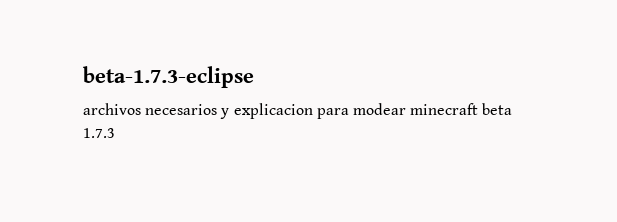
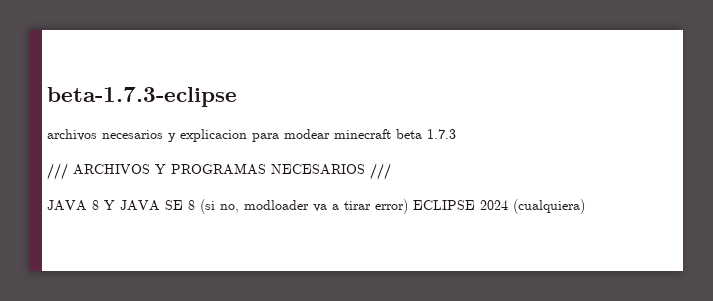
+ /// ARCHIVOS Y PROGRAMAS NECESARIOS ///
+ JAVA 8 Y JAVA SE 8 (si no, modloader va a tirar error) ECLIPSE 2024 (cualquiera)

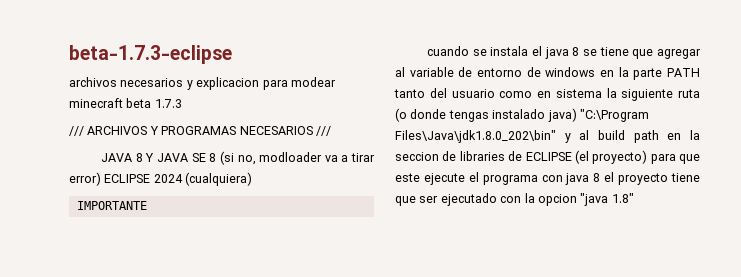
+ IMPORTANTE
+ cuando se instala el java 8 se tiene que agregar al variable de entorno de windows en la parte PATH tanto del usuario como en sistema la siguiente ruta (o donde tengas instalado java) "C:\Program Files\Java\jdk1.8.0_202\bin" y al build path en la seccion de libraries de ECLIPSE (el proyecto) para que este ejecute el programa con java 8 el proyecto tiene que ser ejecutado con la opcion "java 1.8"

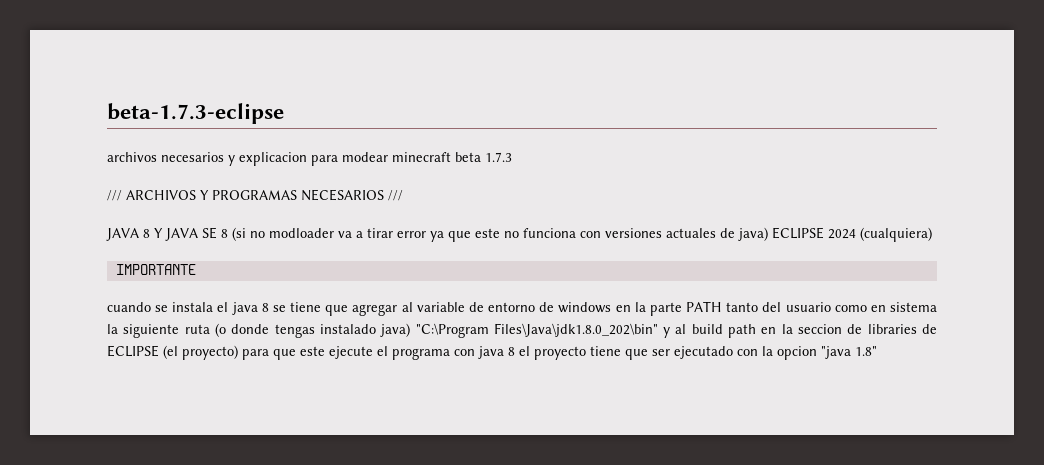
- JAVA 8 Y JAVA SE 8 (si no, modloader va a tirar error) ECLIPSE 2024 (cualquiera)
+ JAVA 8 Y JAVA SE 8 (si no modloader va a tirar error ya que este no funciona con versiones actuales de java) ECLIPSE 2024 (cualquiera)

